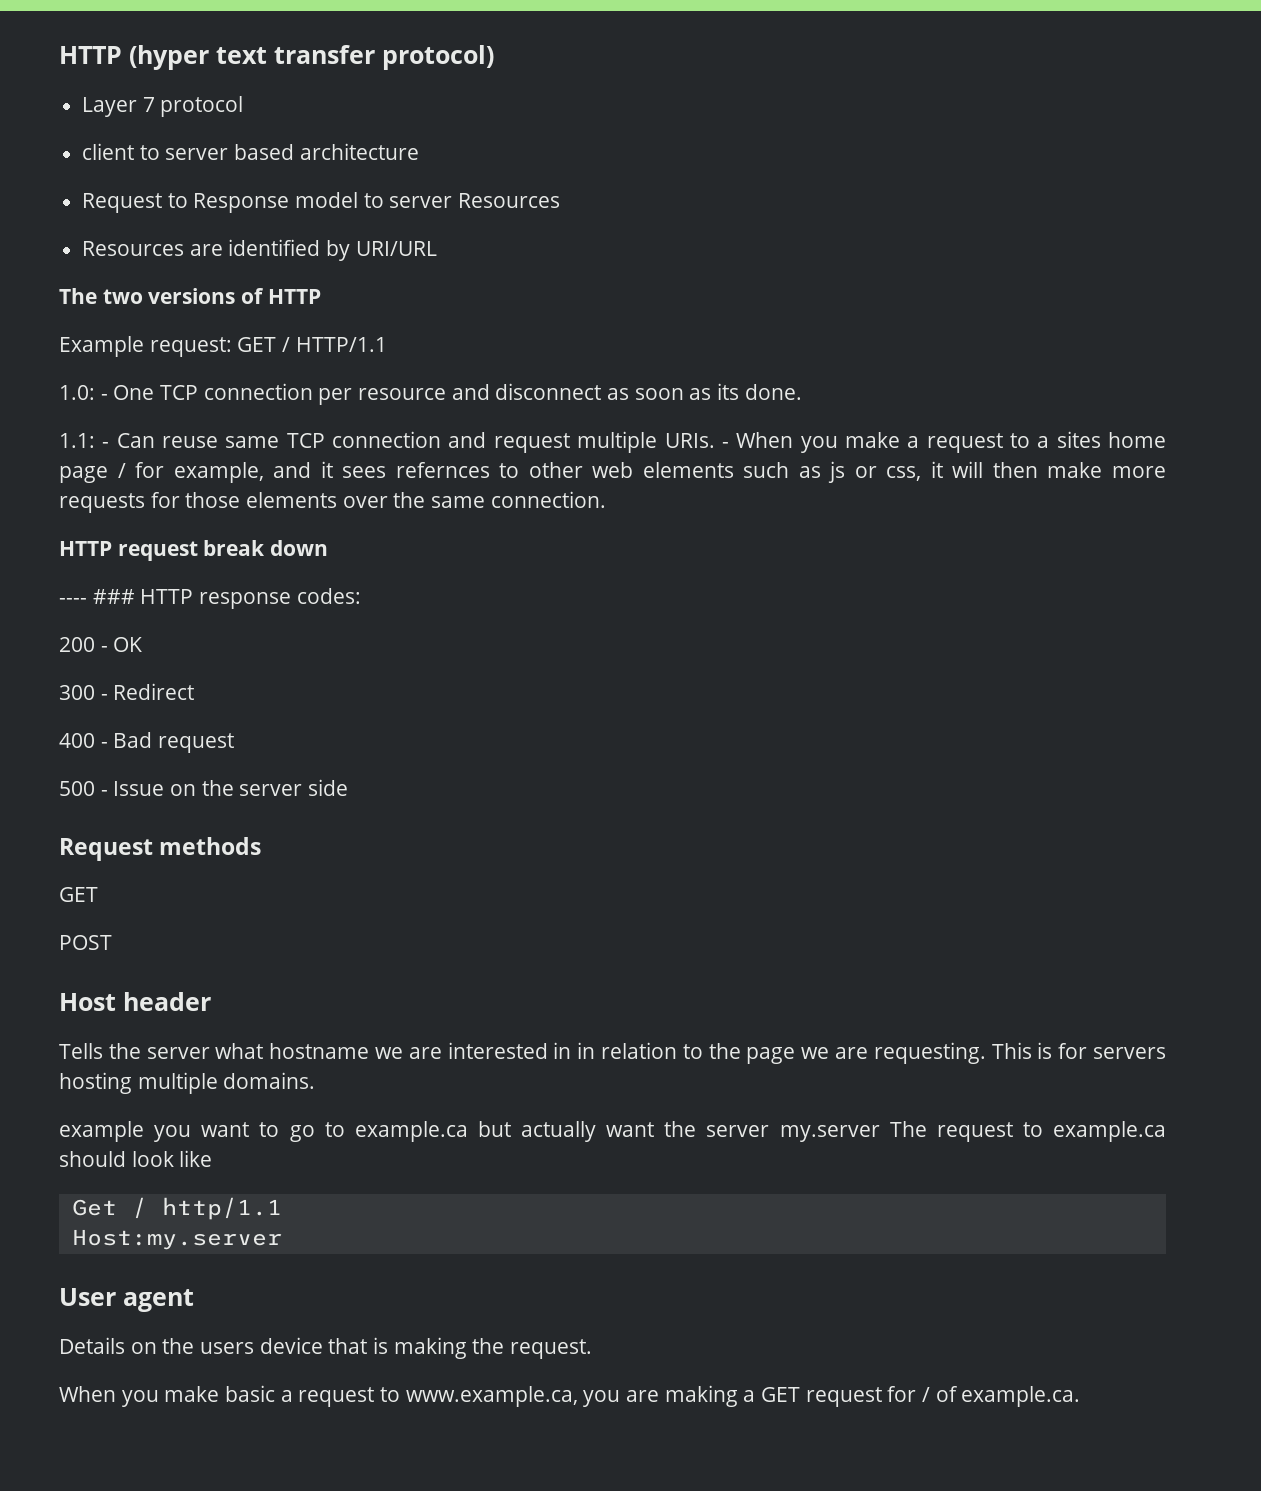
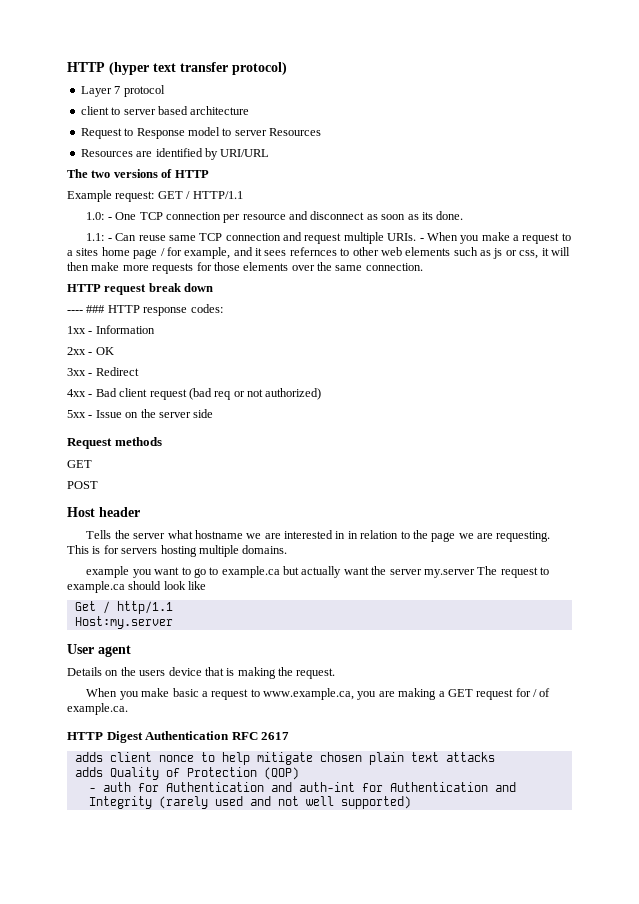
- 200 - OK
+ 1xx - Information
+ 2xx - OK
- 300 - Redirect
+ 3xx - Redirect
- 400 - Bad request
- 500 - Issue on the server side
+ 4xx - Bad client request (bad req or not authorized)
+ 5xx - Issue on the server side
+ HTTP Digest Authentication RFC 2617
+ adds client nonce to help mitigate chosen plain text attacks
+ adds Quality of Protection (QOP)
+ - auth for Authentication and auth-int for Authentication and Integrity (rarely used and not well supported)

